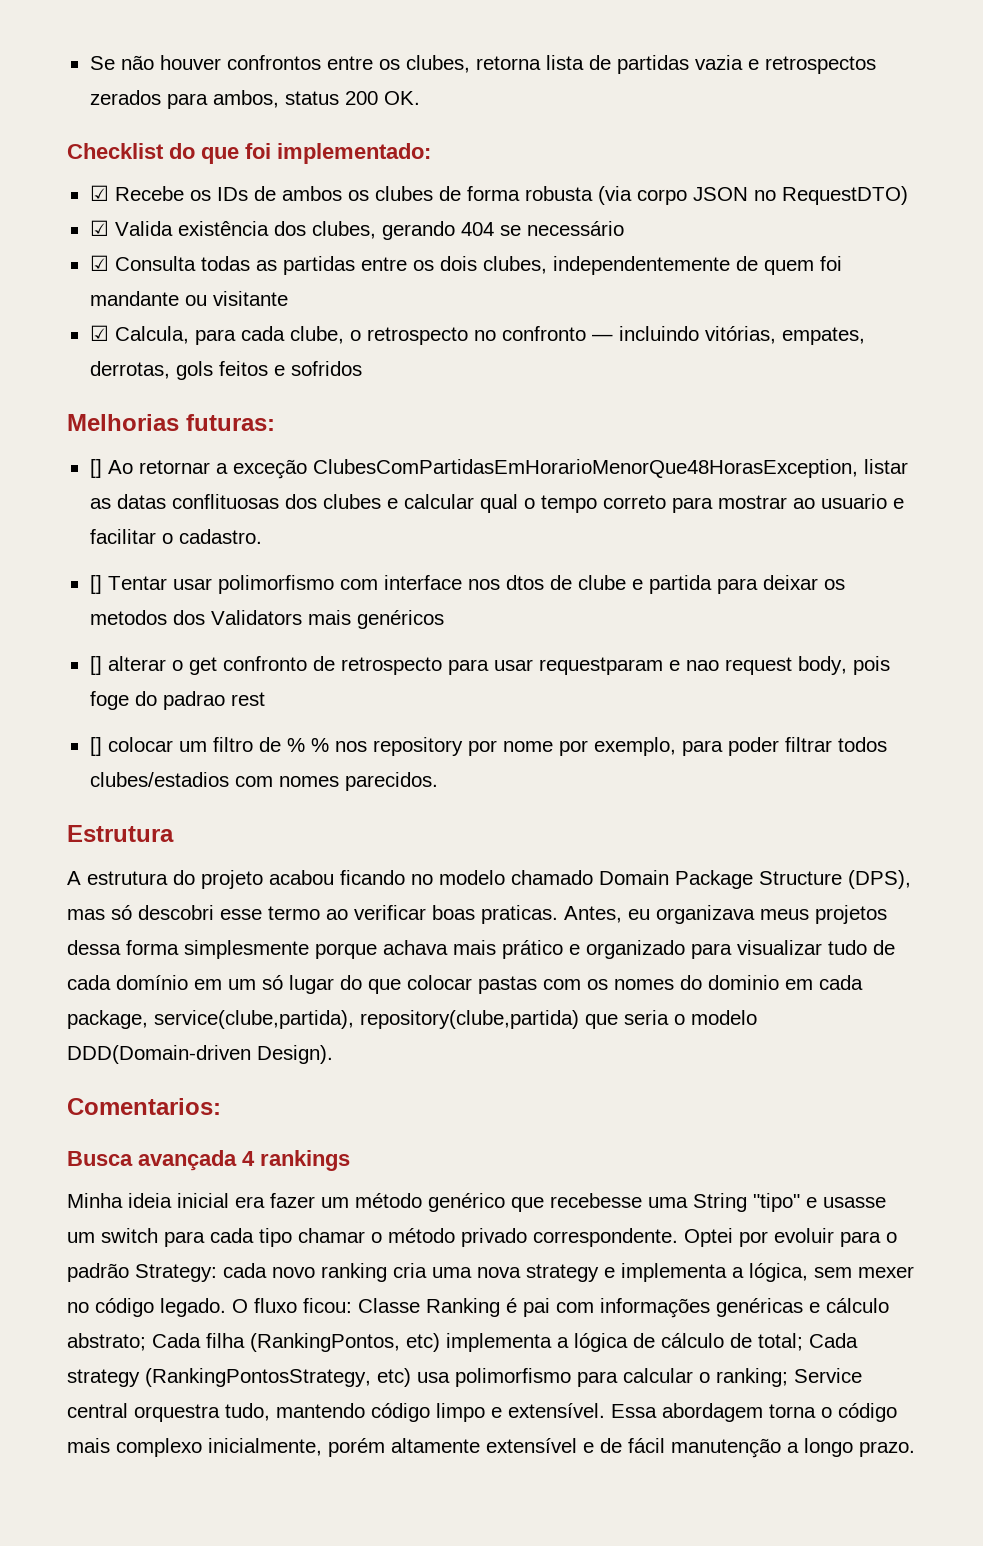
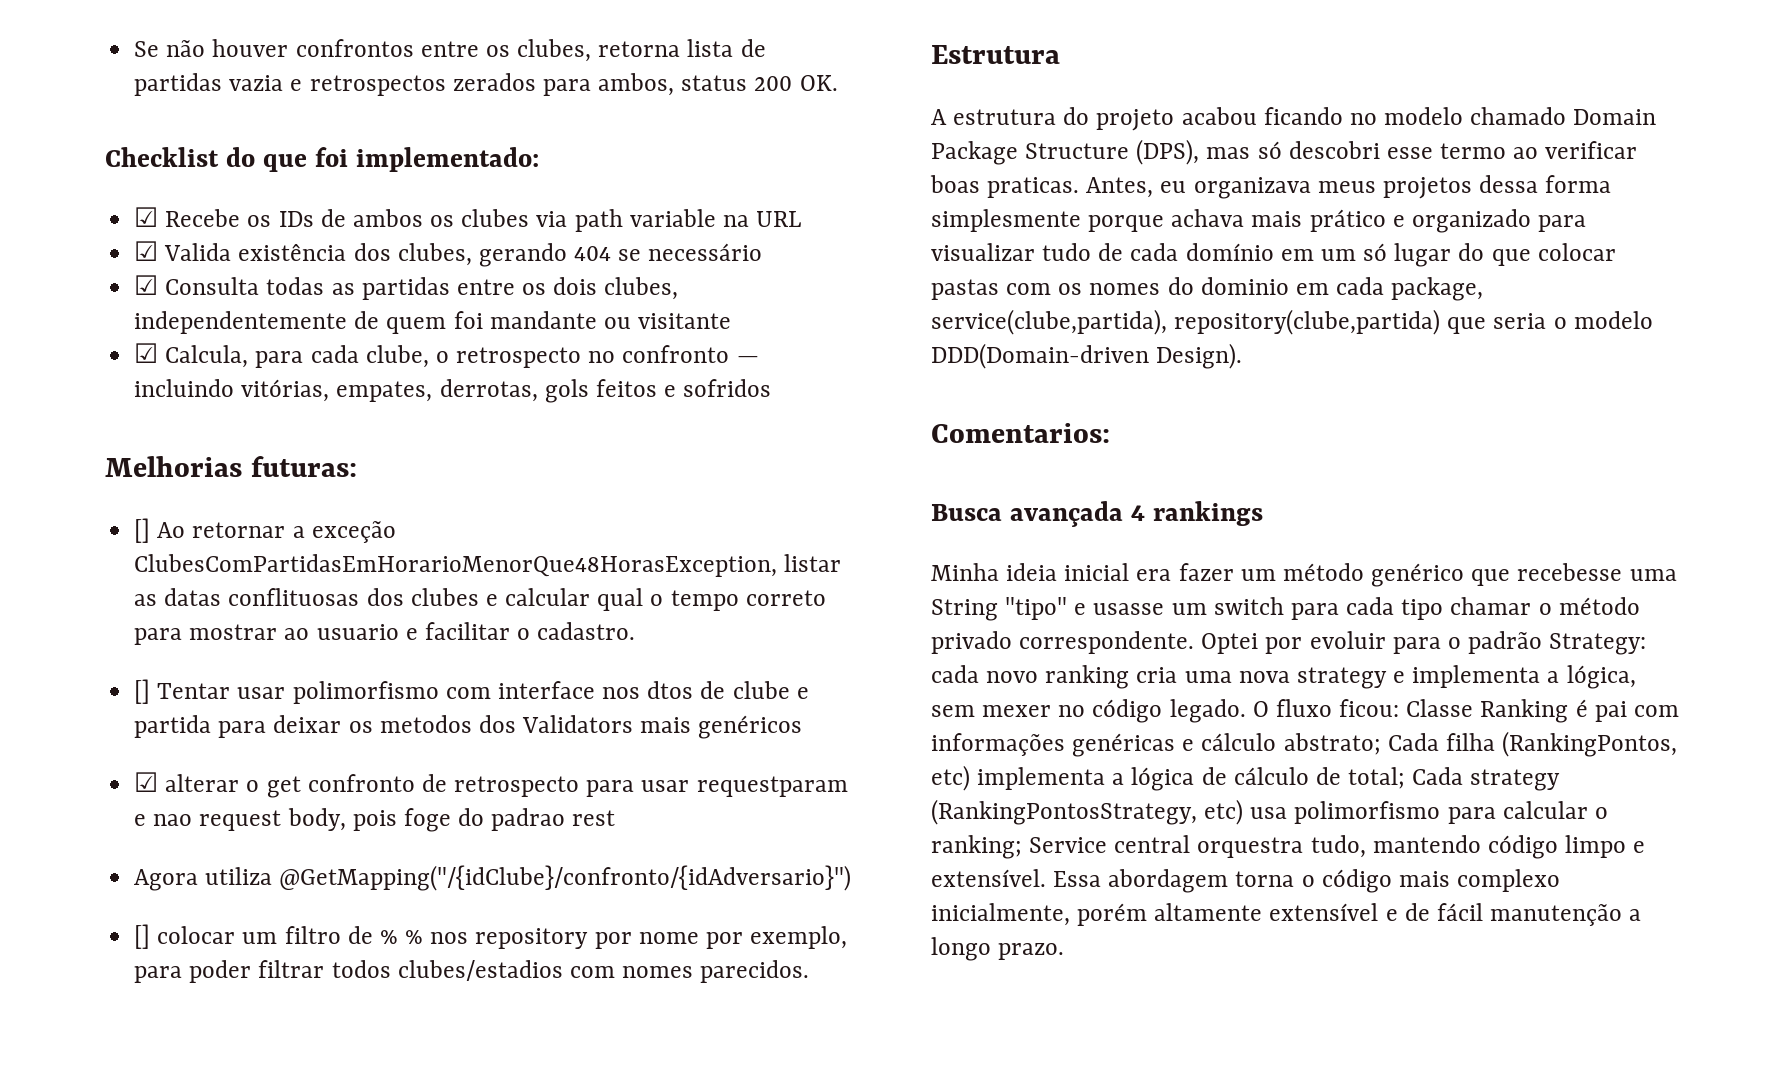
- ☑ Recebe os IDs de ambos os clubes de forma robusta (via corpo JSON no RequestDTO)
+ ☑ Recebe os IDs de ambos os clubes via path variable na URL
- [] alterar o get confronto de retrospecto para usar requestparam e nao request body, pois foge do padrao rest
+ ☑ alterar o get confronto de retrospecto para usar requestparam e nao request body, pois foge do padrao rest
+ Agora utiliza @GetMapping("/{idClube}/confronto/{idAdversario}")

